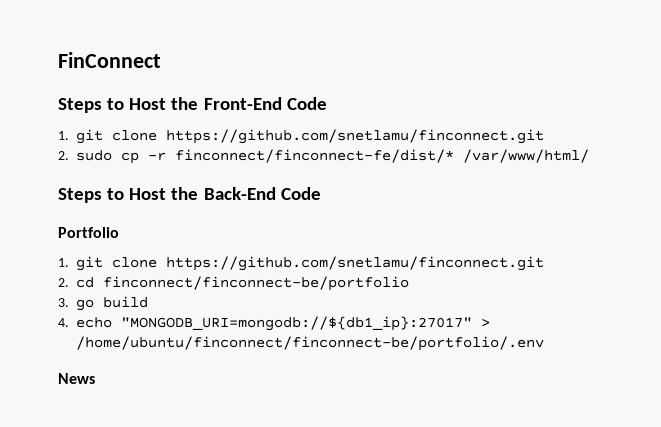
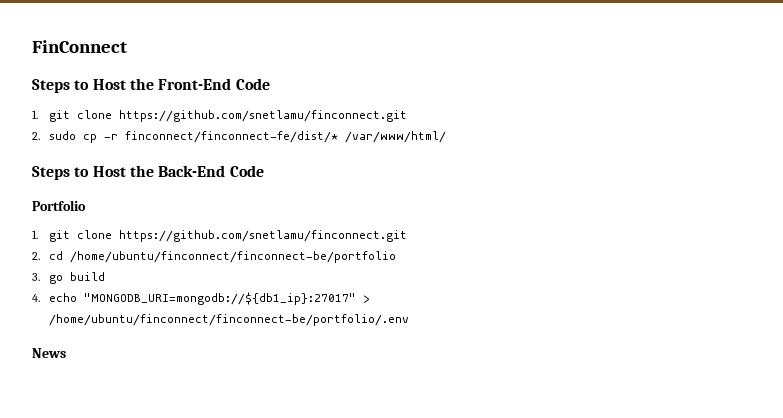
- 2. cd finconnect/finconnect-be/portfolio
+ 2. cd /home/ubuntu/finconnect/finconnect-be/portfolio

